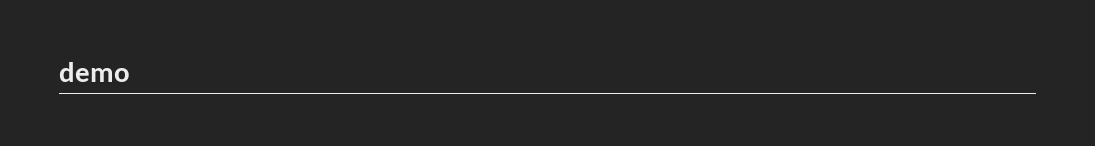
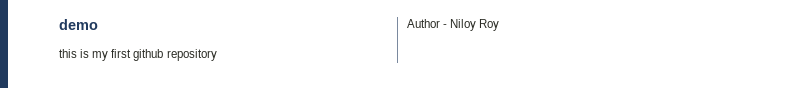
+ this is my first github repository
+ Author - Niloy Roy

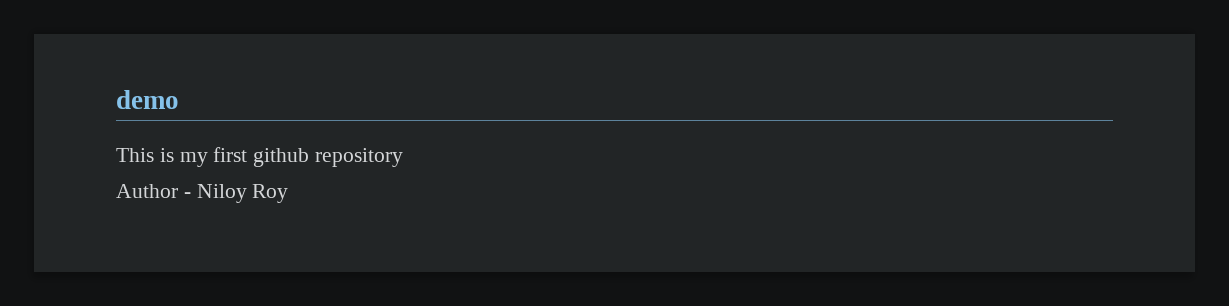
- this is my first github repository
+ This is my first github repository

